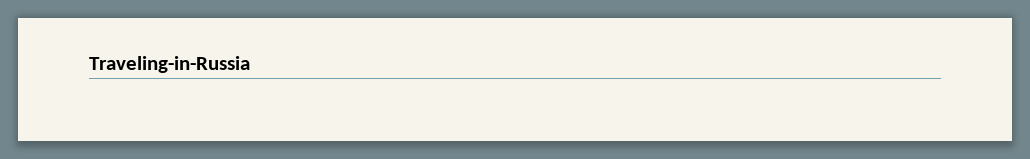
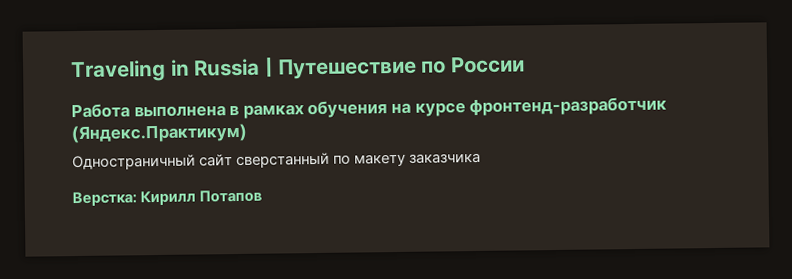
- Traveling-in-Russia
+ Traveling in Russia | Путешествие по России
+ Работа выполнена в рамках обучения на курсе фронтенд-разработчик (Яндекс.Практикум)
+ Одностраничный сайт сверстанный по макету заказчика
+ Верстка: Кирилл Потапов

